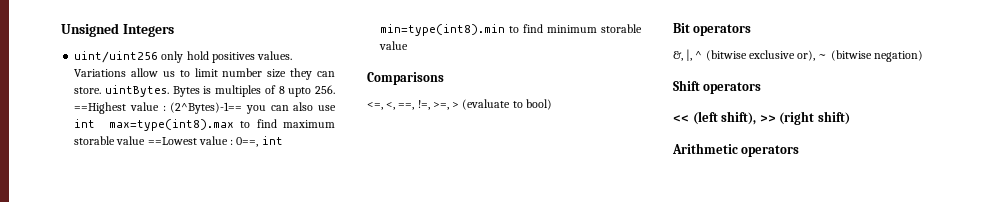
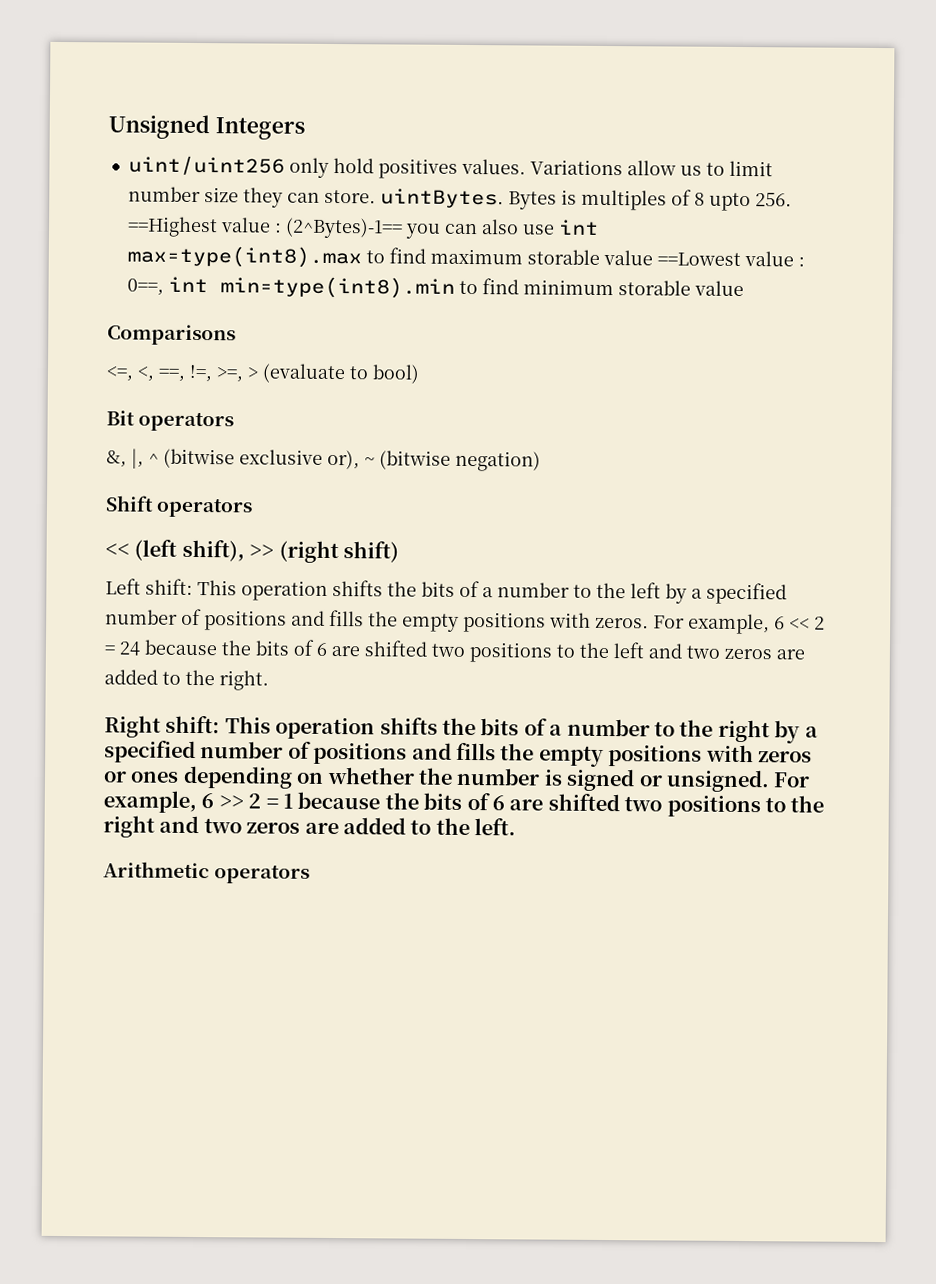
+ Left shift: This operation shifts the bits of a number to the left by a specified number of positions and fills the empty positions with zeros. For example, 6 << 2 = 24 because the bits of 6 are shifted two positions to the left and two zeros are added to the right.
+ Right shift: This operation shifts the bits of a number to the right by a specified number of positions and fills the empty positions with zeros or ones depending on whether the number is signed or unsigned. For example, 6 >> 2 = 1 because the bits of 6 are shifted two positions to the right and two zeros are added to the left.

